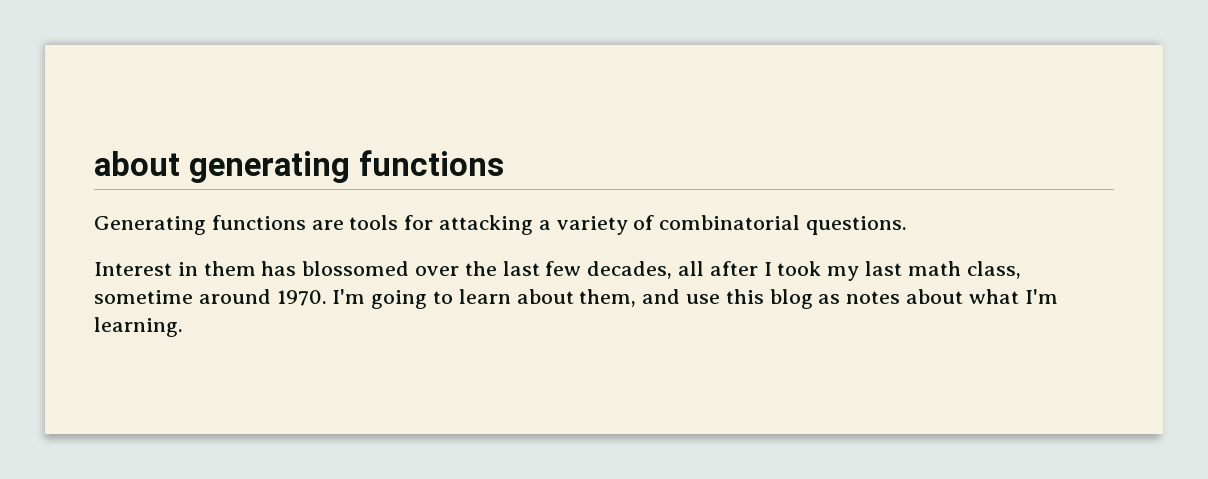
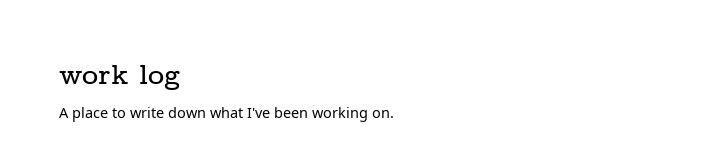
- about generating functions
- Generating functions are tools for attacking a variety of combinatorial questions.
- Interest in them has blossomed over the last few decades, all after I took my last math class, sometime around 1970. I'm going to learn about them, and use this blog as notes about what I'm learning.
+ work log
+ A place to write down what I've been working on.

